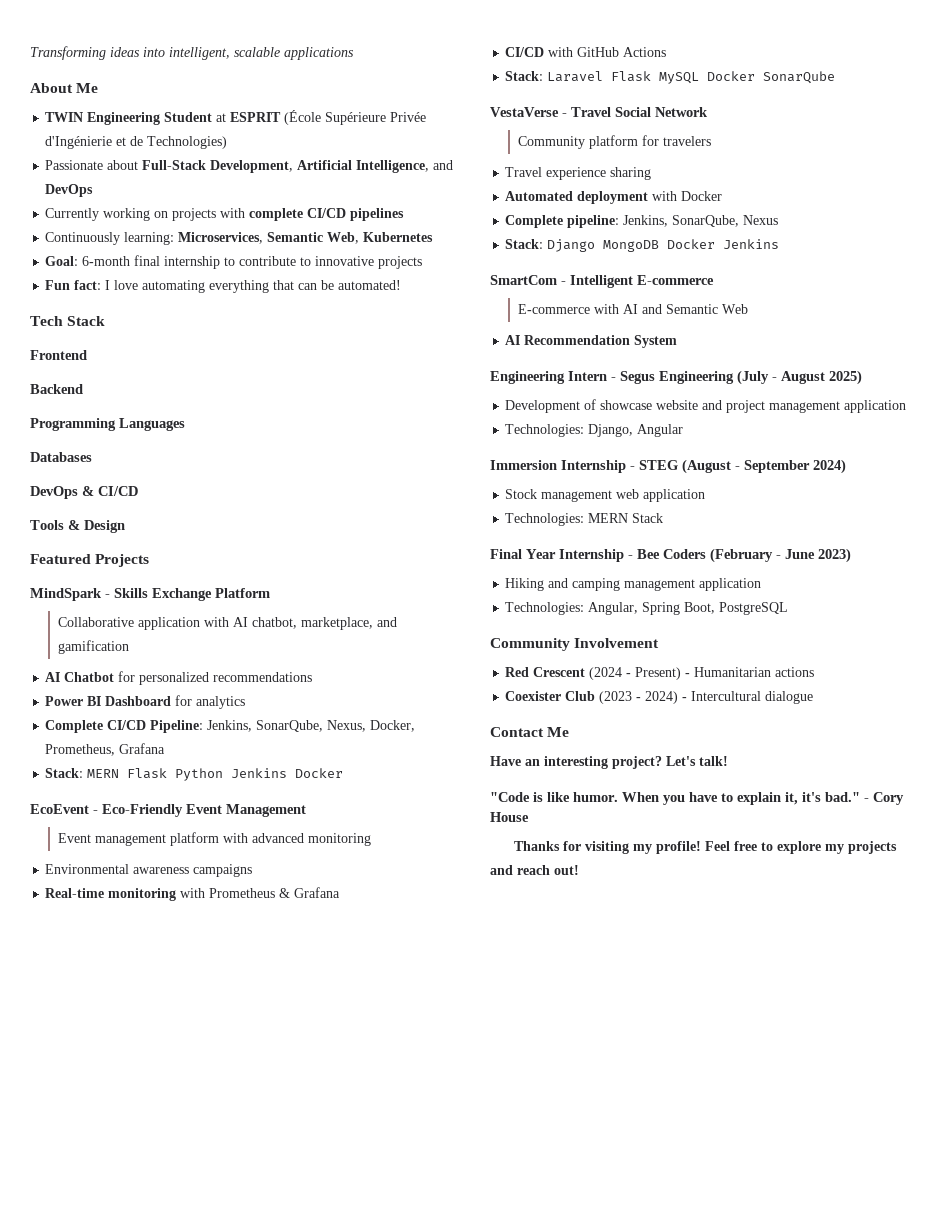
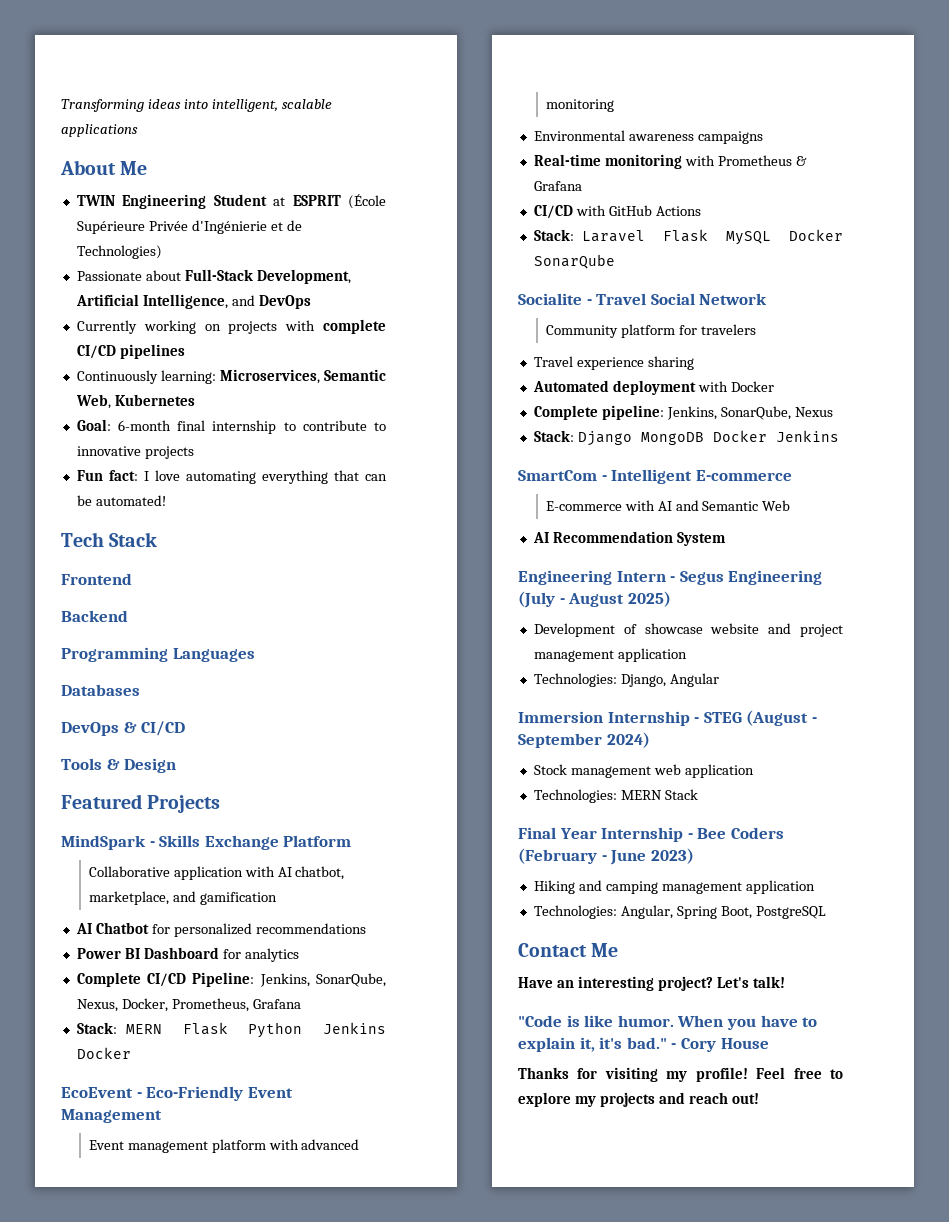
- VestaVerse - Travel Social Network
+ Socialite - Travel Social Network
- Community Involvement
- Red Crescent (2024 - Present) - Humanitarian actions
- Coexister Club (2023 - 2024) - Intercultural dialogue

